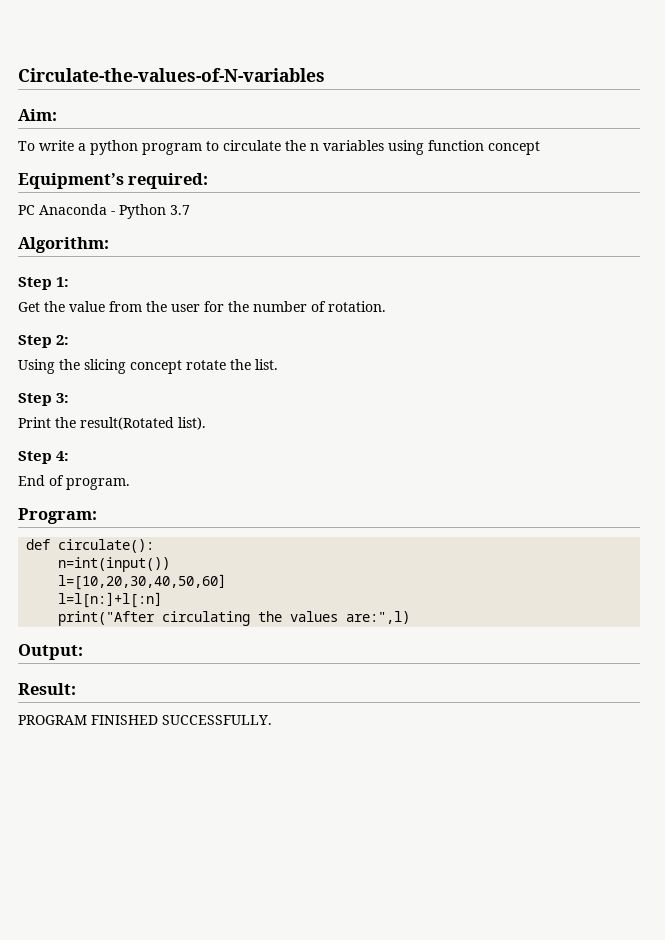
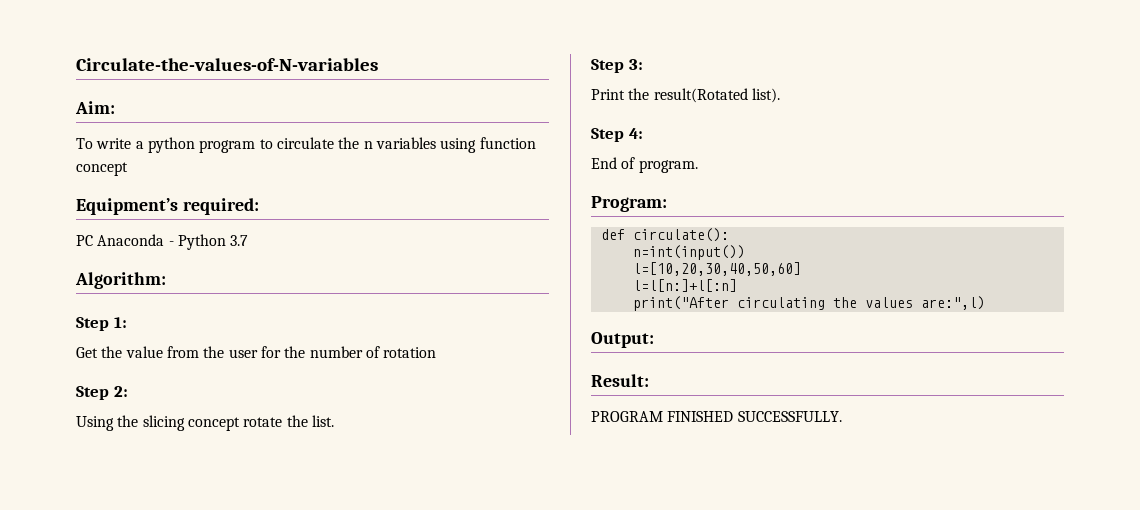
- Get the value from the user for the number of rotation.
+ Get the value from the user for the number of rotation

